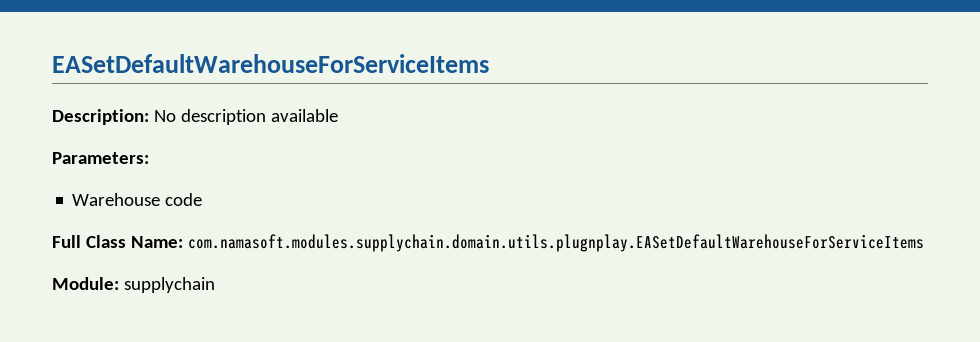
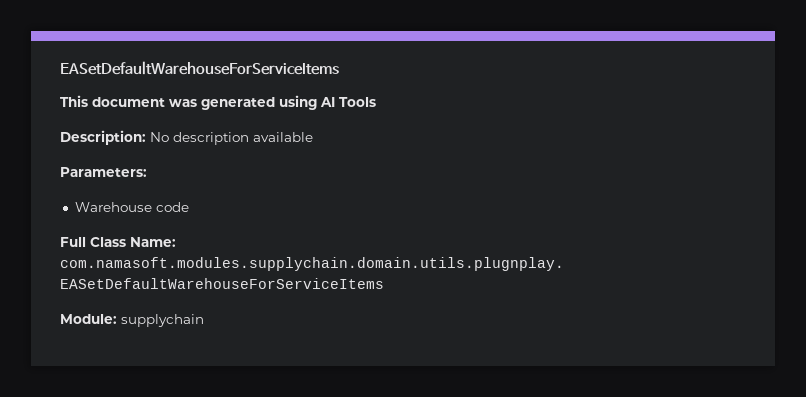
+ This document was generated using AI Tools

